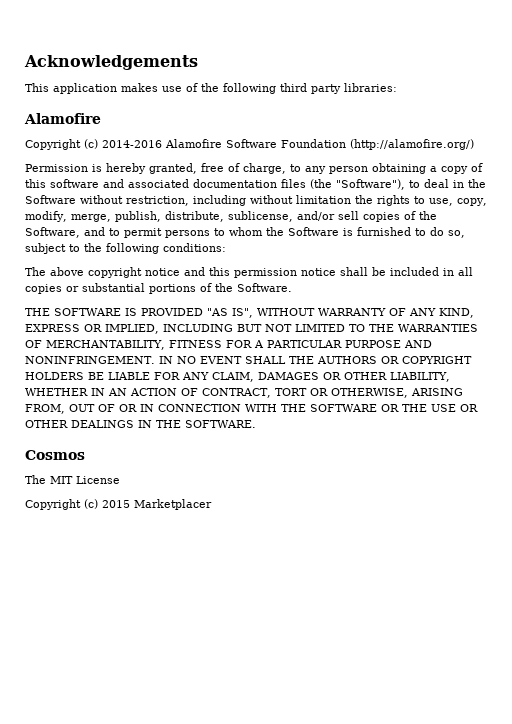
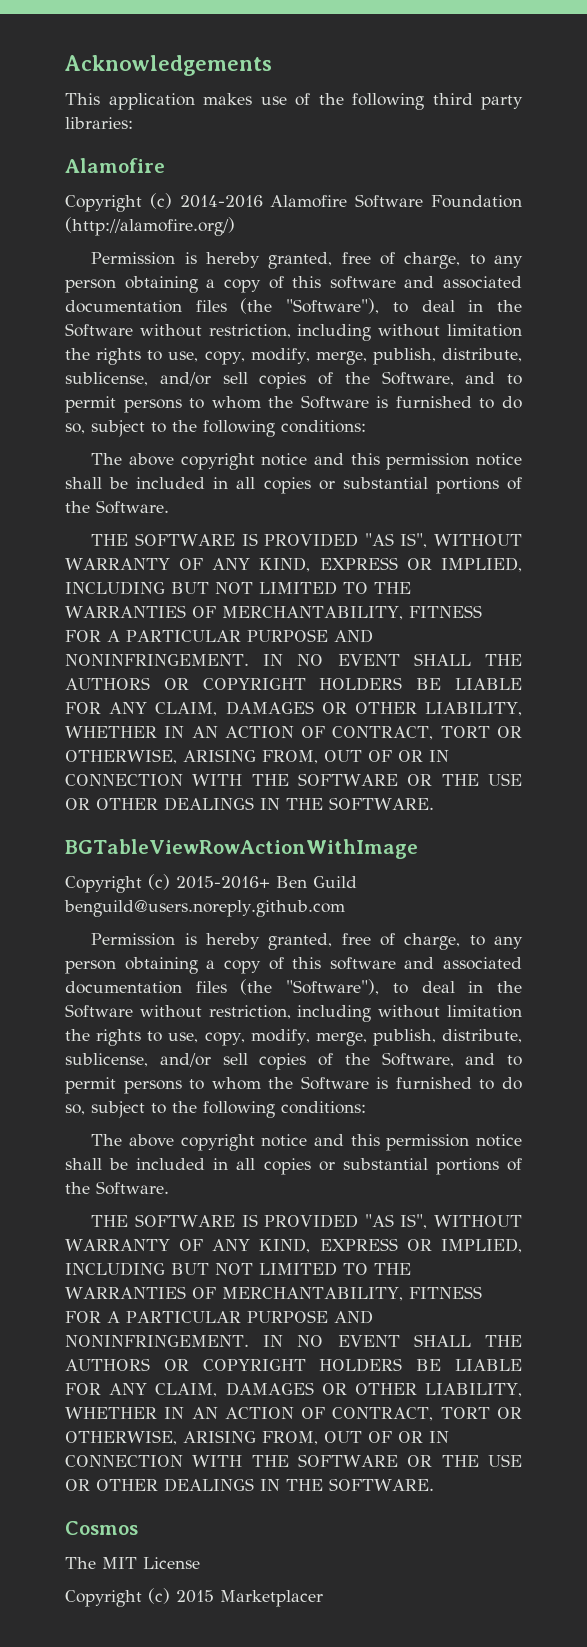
+ BGTableViewRowActionWithImage
+ Copyright (c) 2015-2016+ Ben Guild benguild@users.noreply.github.com
+ Permission is hereby granted, free of charge, to any person obtaining a copy of this software and associated documentation files (the "Software"), to deal in the Software without restriction, including without limitation the rights to use, copy, modify, merge, publish, distribute, sublicense, and/or sell copies of the Software, and to permit persons to whom the Software is furnished to do so, subject to the following conditions:
+ The above copyright notice and this permission notice shall be included in all copies or substantial portions of the Software.
+ THE SOFTWARE IS PROVIDED "AS IS", WITHOUT WARRANTY OF ANY KIND, EXPRESS OR IMPLIED, INCLUDING BUT NOT LIMITED TO THE WARRANTIES OF MERCHANTABILITY, FITNESS FOR A PARTICULAR PURPOSE AND NONINFRINGEMENT. IN NO EVENT SHALL THE AUTHORS OR COPYRIGHT HOLDERS BE LIABLE FOR ANY CLAIM, DAMAGES OR OTHER LIABILITY, WHETHER IN AN ACTION OF CONTRACT, TORT OR OTHERWISE, ARISING FROM, OUT OF OR IN CONNECTION WITH THE SOFTWARE OR THE USE OR OTHER DEALINGS IN THE SOFTWARE.

